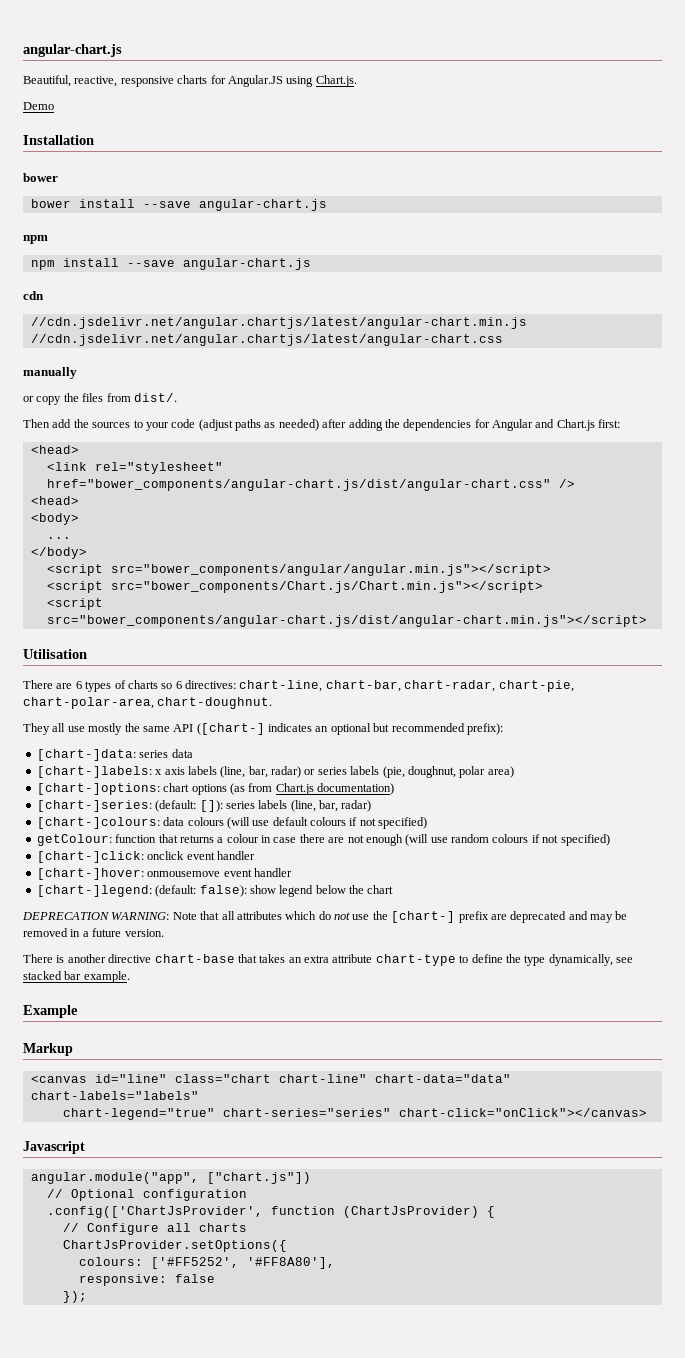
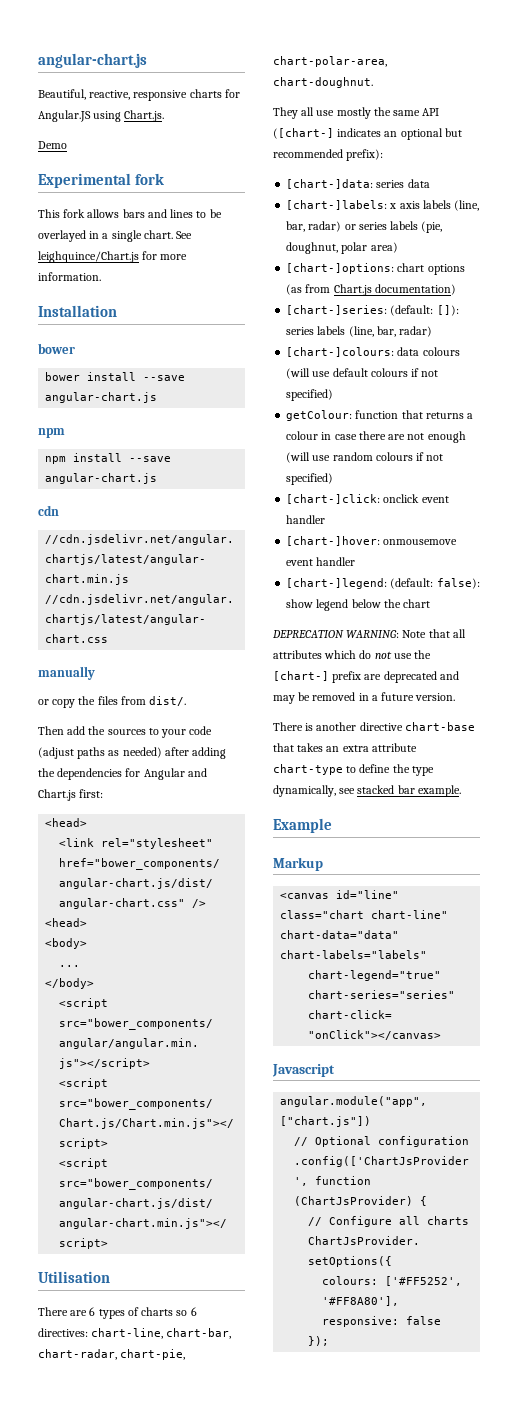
+ Experimental fork
+ This fork allows bars and lines to be overlayed in a single chart. See leighquince/Chart.js for more information.

